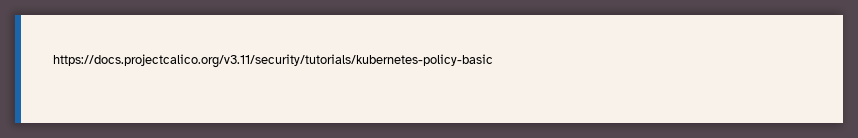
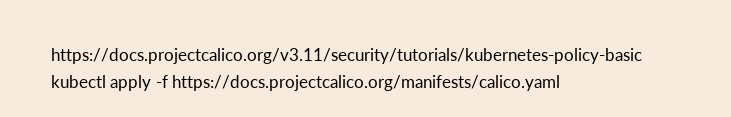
+ kubectl apply -f https://docs.projectcalico.org/manifests/calico.yaml

